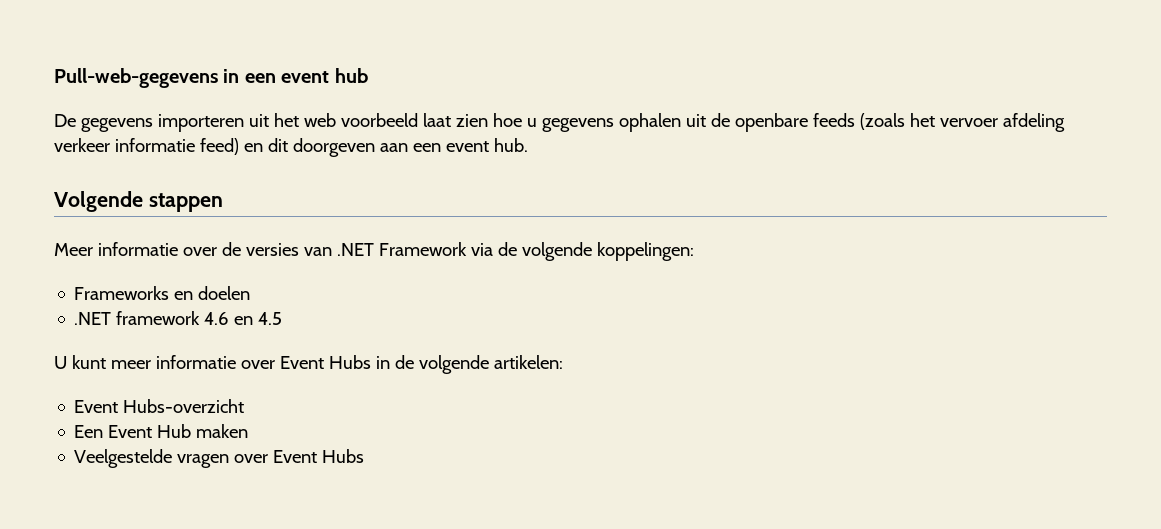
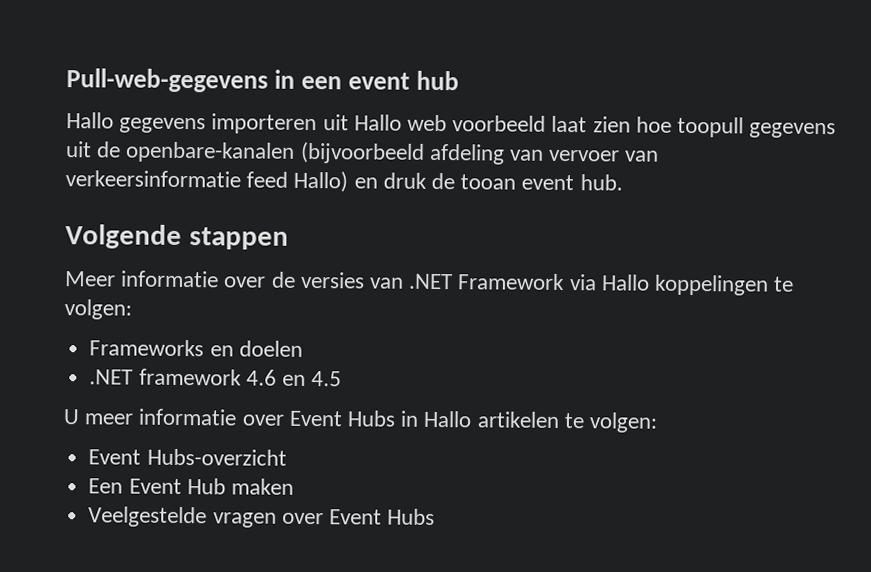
- De gegevens importeren uit het web voorbeeld laat zien hoe u gegevens ophalen uit de openbare feeds (zoals het vervoer afdeling verkeer informatie feed) en dit doorgeven aan een event hub.
+ Hallo gegevens importeren uit Hallo web voorbeeld laat zien hoe toopull gegevens uit de openbare-kanalen (bijvoorbeeld afdeling van vervoer van verkeersinformatie feed Hallo) en druk de tooan event hub.
- Meer informatie over de versies van .NET Framework via de volgende koppelingen:
+ Meer informatie over de versies van .NET Framework via Hallo koppelingen te volgen:
- U kunt meer informatie over Event Hubs in de volgende artikelen:
+ U meer informatie over Event Hubs in Hallo artikelen te volgen:

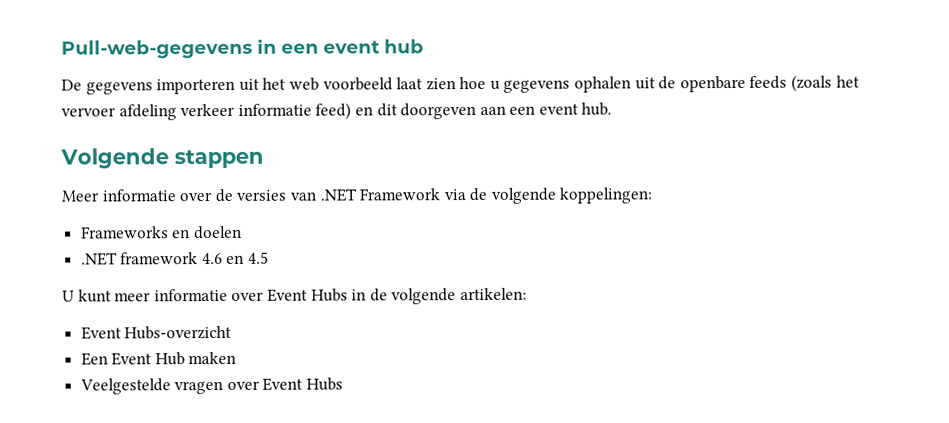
- Hallo gegevens importeren uit Hallo web voorbeeld laat zien hoe toopull gegevens uit de openbare-kanalen (bijvoorbeeld afdeling van vervoer van verkeersinformatie feed Hallo) en druk de tooan event hub.
+ De gegevens importeren uit het web voorbeeld laat zien hoe u gegevens ophalen uit de openbare feeds (zoals het vervoer afdeling verkeer informatie feed) en dit doorgeven aan een event hub.
- Meer informatie over de versies van .NET Framework via Hallo koppelingen te volgen:
+ Meer informatie over de versies van .NET Framework via de volgende koppelingen:
- U meer informatie over Event Hubs in Hallo artikelen te volgen:
+ U kunt meer informatie over Event Hubs in de volgende artikelen:

